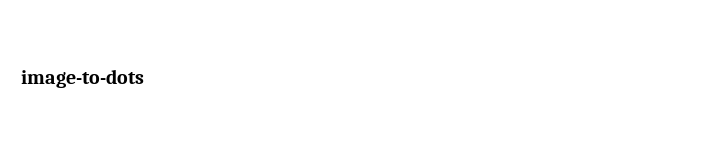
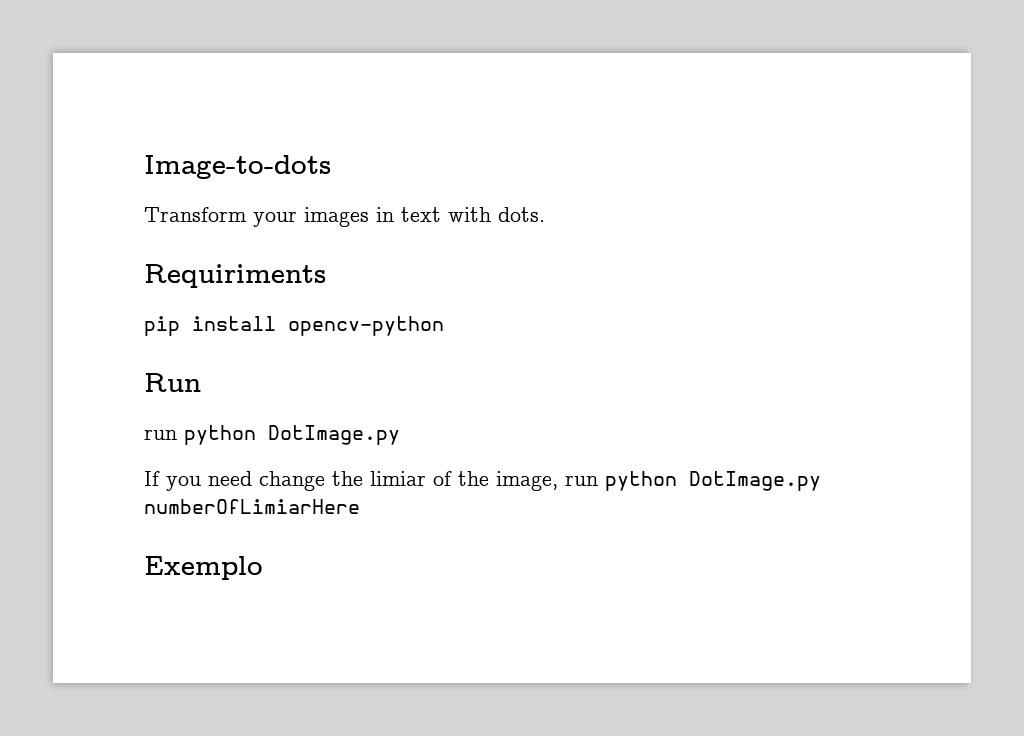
- image-to-dots
+ Image-to-dots
+ Transform your images in text with dots.
+ Requiriments
+ pip install opencv-python
+ Run
+ run python DotImage.py
+ If you need change the limiar of the image, run python DotImage.py numberOfLimiarHere
+ Exemplo

